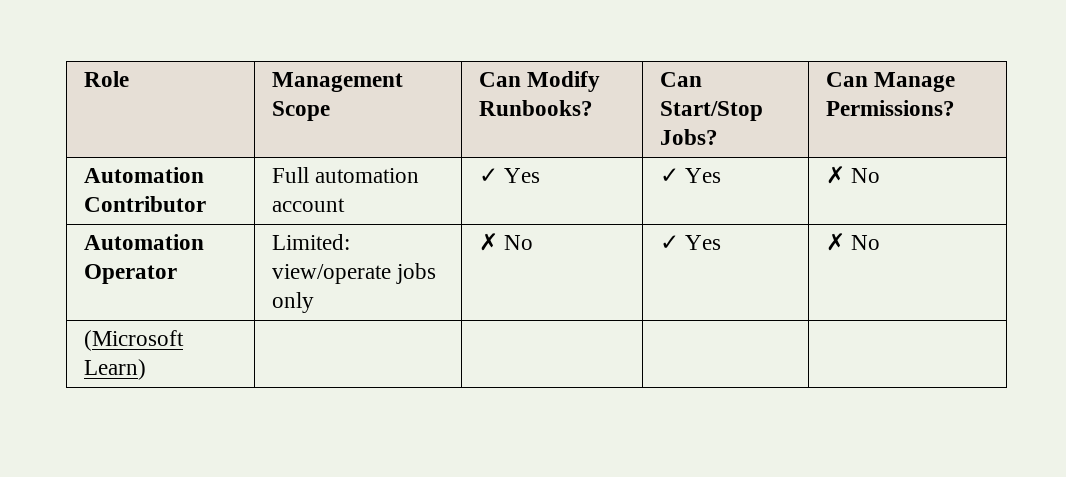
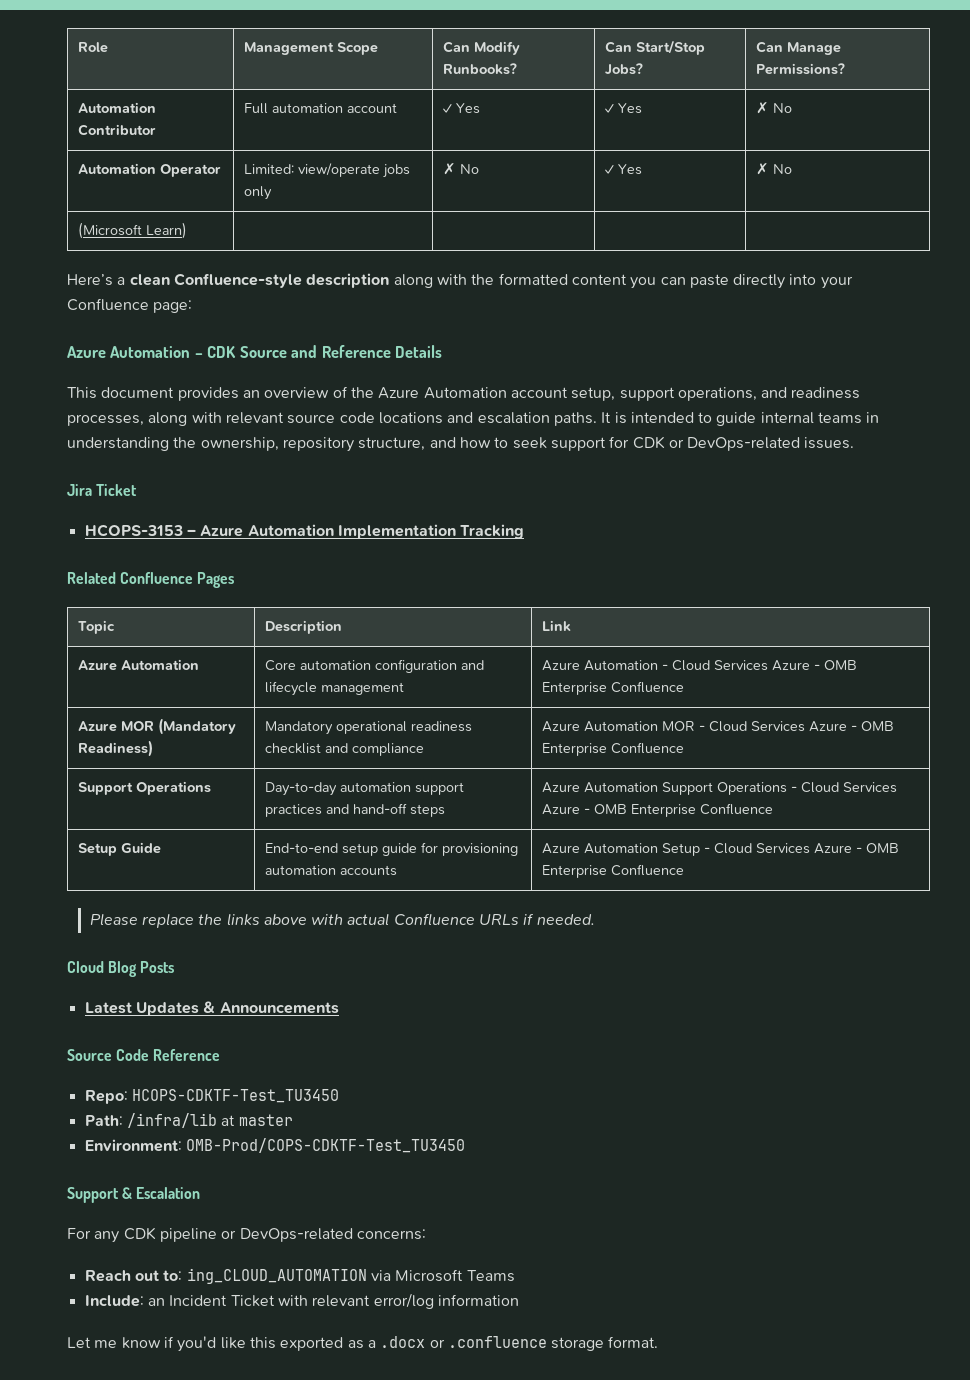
+ Here’s a clean Confluence-style description along with the formatted content you can paste directly into your Confluence page:
+ Azure Automation – CDK Source and Reference Details
+ This document provides an overview of the Azure Automation account setup, support operations, and readiness processes, along with relevant source code locations and escalation paths. It is intended to guide internal teams in understanding the ownership, repository structure, and how to seek support for CDK or DevOps-related issues.
+ Jira Ticket
+ HCOPS-3153 – Azure Automation Implementation Tracking
+ Related Confluence Pages
+ Topic | Description | Link
+ Azure Automation | Core automation configuration and lifecycle management | Azure Automation - Cloud Services Azure - OMB Enterprise Confluence
+ Azure MOR (Mandatory Readiness) | Mandatory operational readiness checklist and compliance | Azure Automation MOR - Cloud Services Azure - OMB Enterprise Confluence
+ Support Operations | Day-to-day automation support practices and hand-off steps | Azure Automation Support Operations - Cloud Services Azure - OMB Enterprise Confluence
+ Setup Guide | End-to-end setup guide for provisioning automation accounts | Azure Automation Setup - Cloud Services Azure - OMB Enterprise Confluence
+ Please replace the links above with actual Confluence URLs if needed.
+ Cloud Blog Posts
+ Latest Updates & Announcements
+ Source Code Reference
+ Repo: HCOPS-CDKTF-Test_TU3450
+ Path: /infra/lib at master
+ Environment: OMB-Prod/COPS-CDKTF-Test_TU3450
+ Support & Escalation
+ For any CDK pipeline or DevOps-related concerns:
+ Reach out to: ing_CLOUD_AUTOMATION via Microsoft Teams
+ Include: an Incident Ticket with relevant error/log information
+ Let me know if you'd like this exported as a .docx or .confluence storage format.

